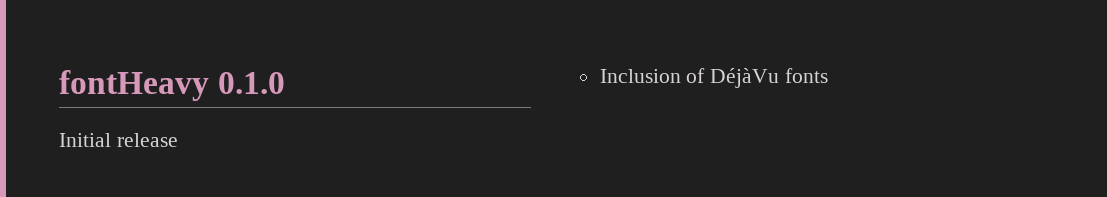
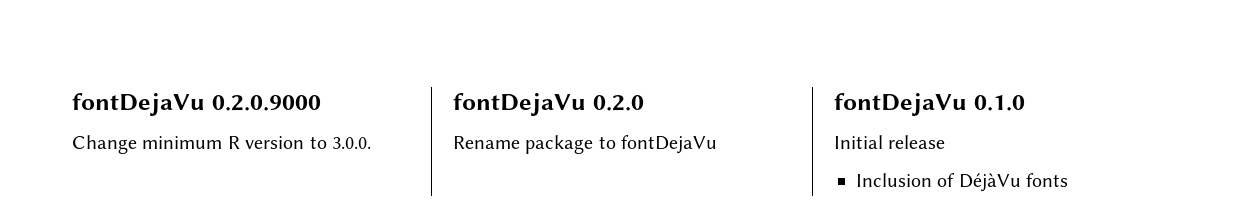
- fontHeavy 0.1.0
+ fontDejaVu 0.2.0.9000
+ Change minimum R version to 3.0.0.
+ fontDejaVu 0.2.0
+ Rename package to fontDejaVu
+ fontDejaVu 0.1.0

